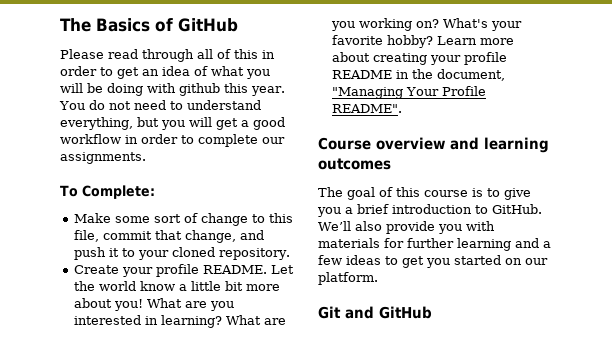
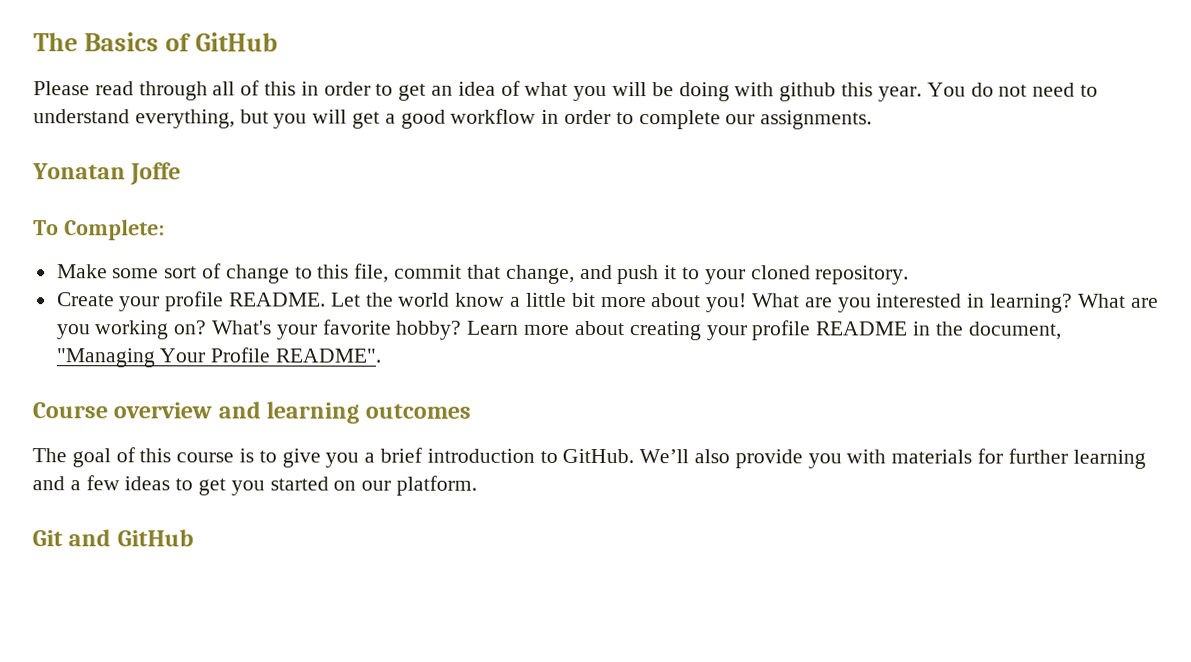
+ Yonatan Joffe

